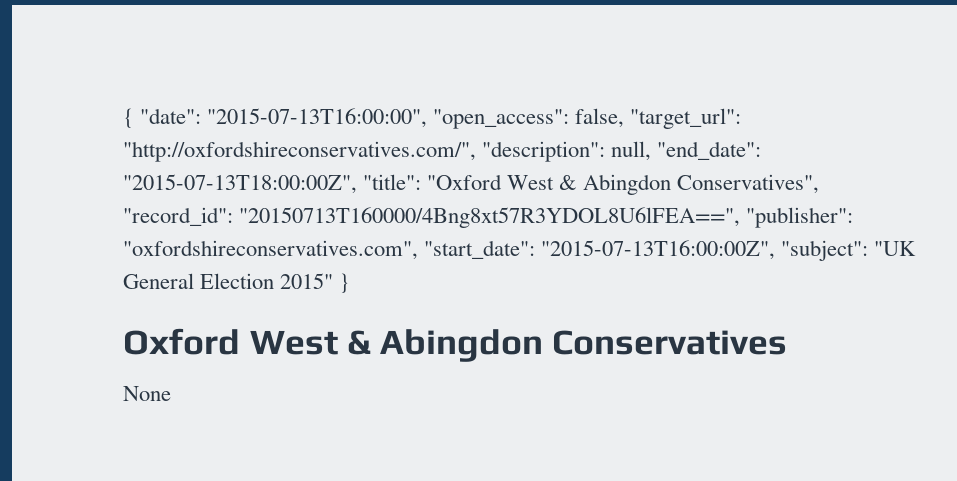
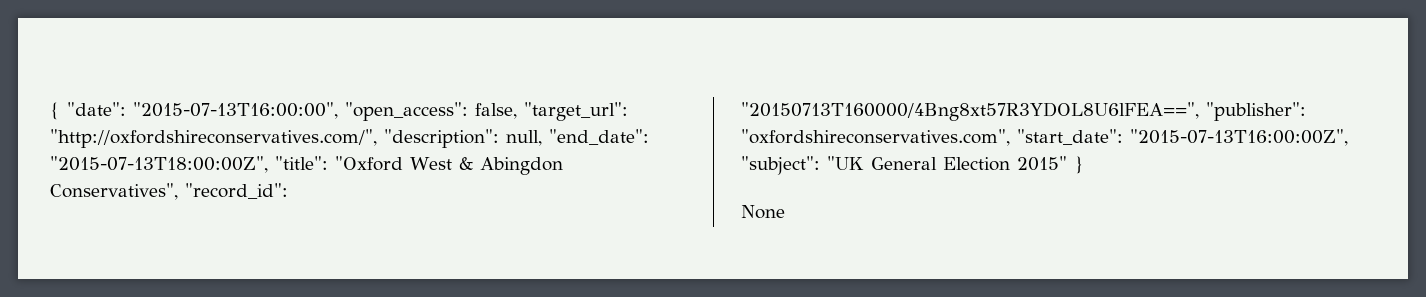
- Oxford West & Abingdon Conservatives

